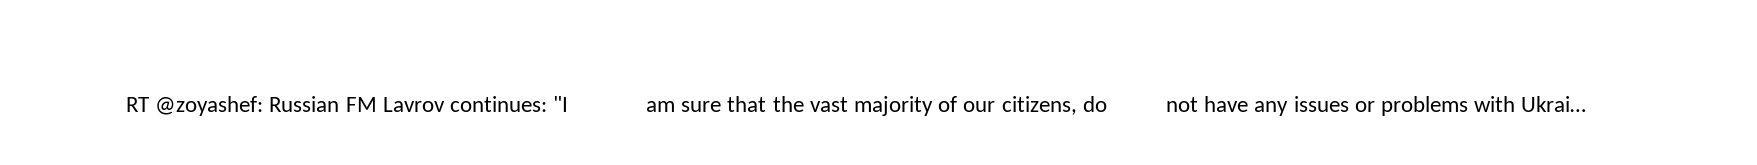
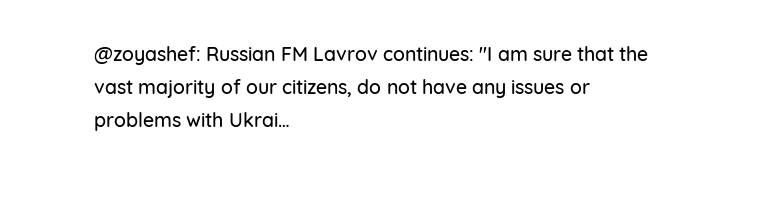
- RT @zoyashef: Russian FM Lavrov continues: "I am sure that the vast majority of our citizens, do not have any issues or problems with Ukrai…
+ @zoyashef: Russian FM Lavrov continues: "I am sure that the vast majority of our citizens, do not have any issues or problems with Ukrai…

